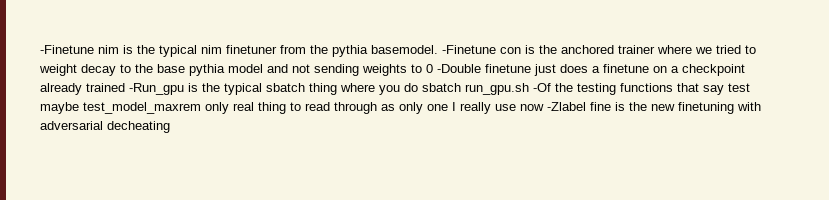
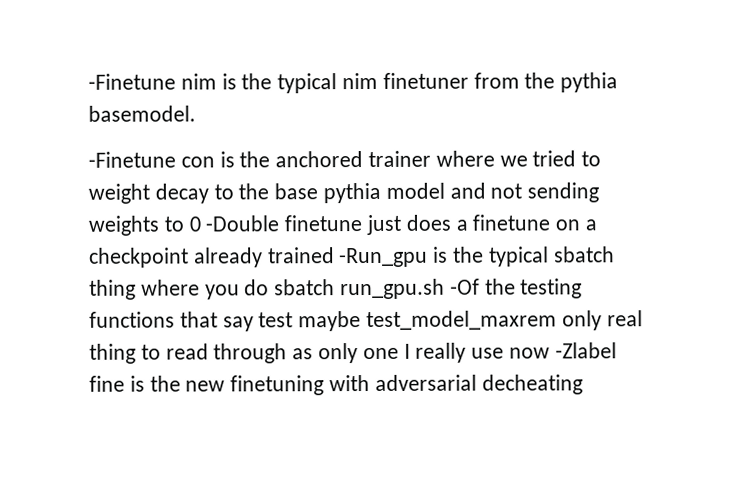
- -Finetune nim is the typical nim finetuner from the pythia basemodel. -Finetune con is the anchored trainer where we tried to weight decay to the base pythia model and not sending weights to 0 -Double finetune just does a finetune on a checkpoint already trained -Run_gpu is the typical sbatch thing where you do sbatch run_gpu.sh -Of the testing functions that say test maybe test_model_maxrem only real thing to read through as only one I really use now -Zlabel fine is the new finetuning with adversarial decheating
+ -Finetune nim is the typical nim finetuner from the pythia basemodel.
+ -Finetune con is the anchored trainer where we tried to weight decay to the base pythia model and not sending weights to 0 -Double finetune just does a finetune on a checkpoint already trained -Run_gpu is the typical sbatch thing where you do sbatch run_gpu.sh -Of the testing functions that say test maybe test_model_maxrem only real thing to read through as only one I really use now -Zlabel fine is the new finetuning with adversarial decheating

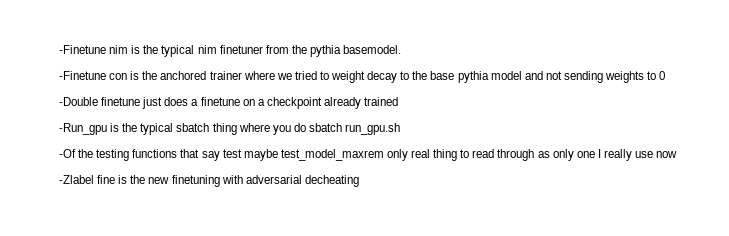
- -Finetune con is the anchored trainer where we tried to weight decay to the base pythia model and not sending weights to 0 -Double finetune just does a finetune on a checkpoint already trained -Run_gpu is the typical sbatch thing where you do sbatch run_gpu.sh -Of the testing functions that say test maybe test_model_maxrem only real thing to read through as only one I really use now -Zlabel fine is the new finetuning with adversarial decheating
+ -Finetune con is the anchored trainer where we tried to weight decay to the base pythia model and not sending weights to 0
+ -Double finetune just does a finetune on a checkpoint already trained
+ -Run_gpu is the typical sbatch thing where you do sbatch run_gpu.sh
+ -Of the testing functions that say test maybe test_model_maxrem only real thing to read through as only one I really use now
+ -Zlabel fine is the new finetuning with adversarial decheating

